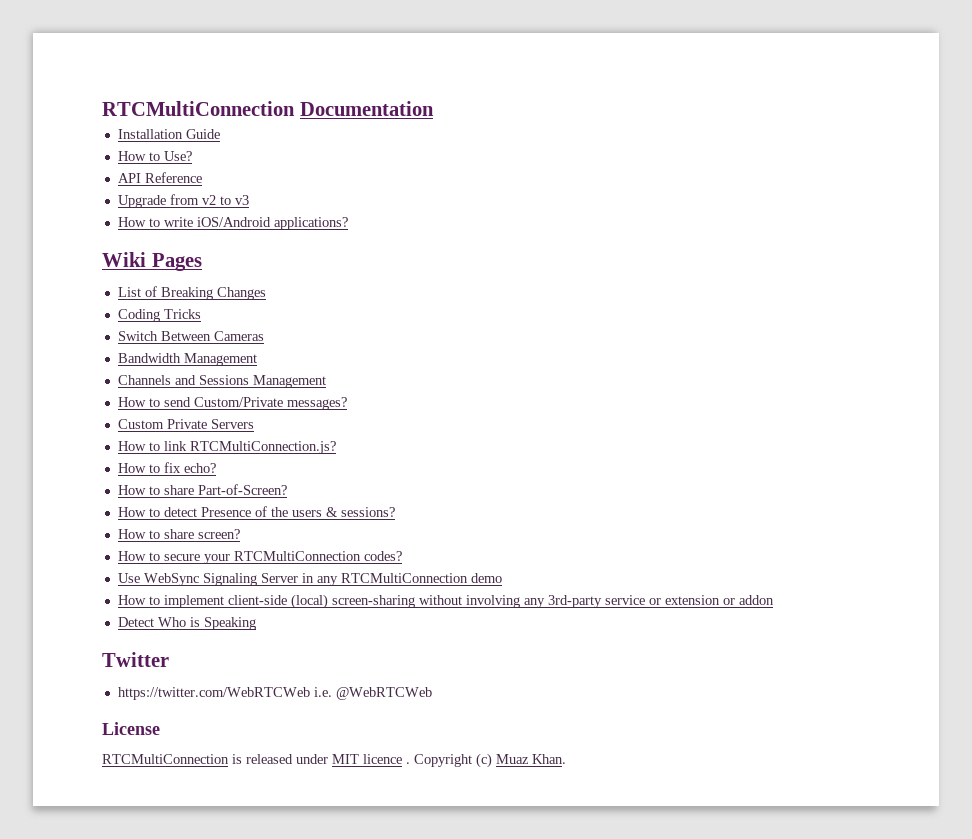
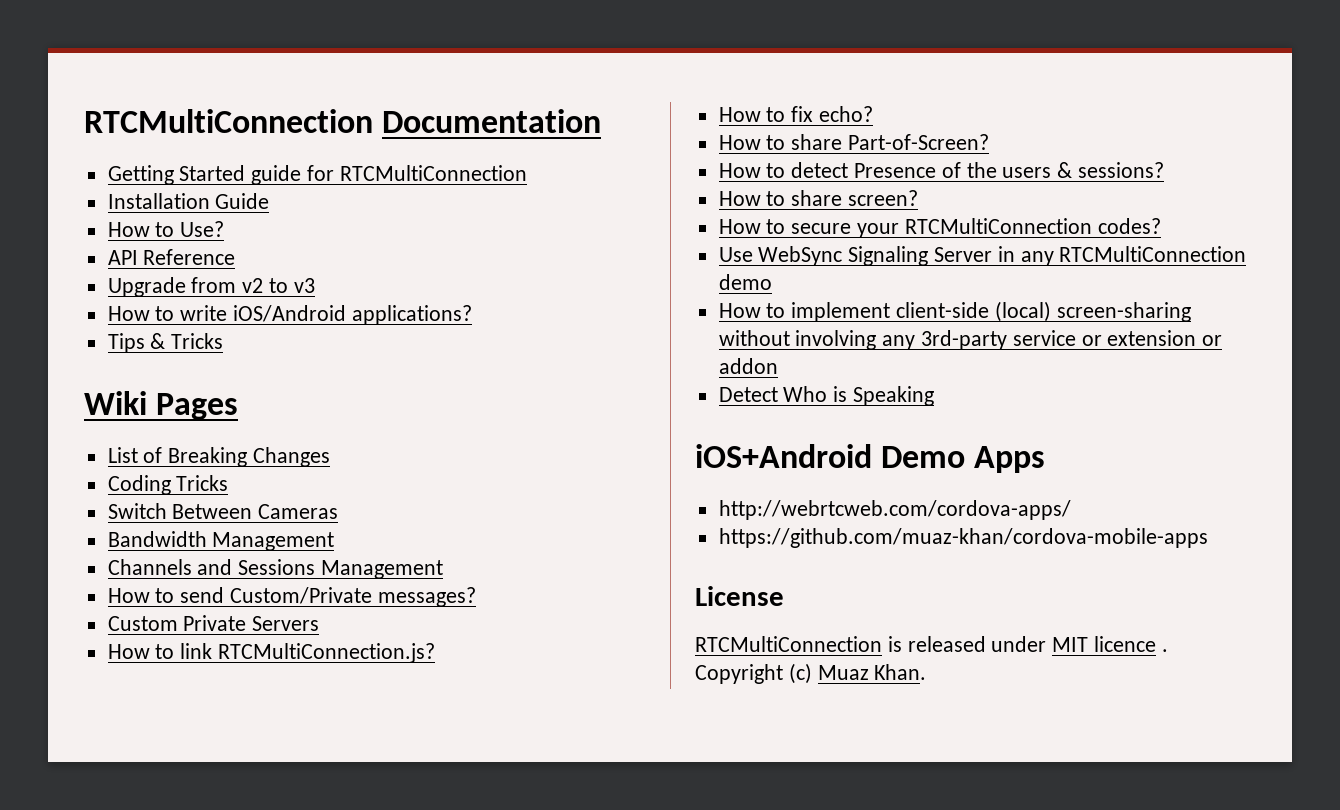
+ Getting Started guide for RTCMultiConnection
+ Tips & Tricks
- Twitter
- https://twitter.com/WebRTCWeb i.e. @WebRTCWeb
+ iOS+Android Demo Apps
+ http://webrtcweb.com/cordova-apps/
+ https://github.com/muaz-khan/cordova-mobile-apps

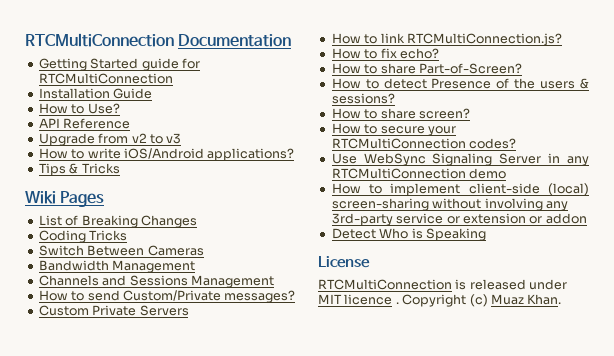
- iOS+Android Demo Apps
- http://webrtcweb.com/cordova-apps/
- https://github.com/muaz-khan/cordova-mobile-apps

